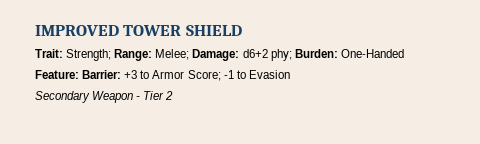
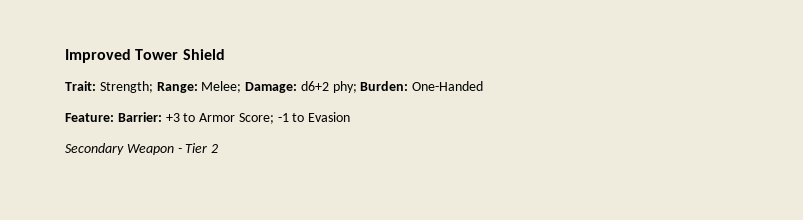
- IMPROVED TOWER SHIELD
+ Improved Tower Shield

